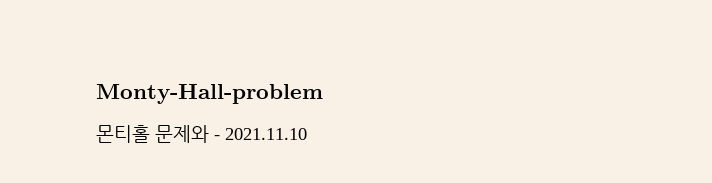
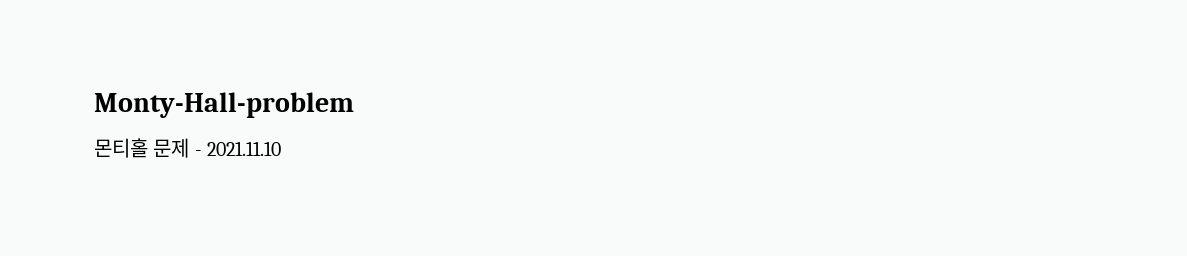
- 몬티홀 문제와 - 2021.11.10
+ 몬티홀 문제 - 2021.11.10

